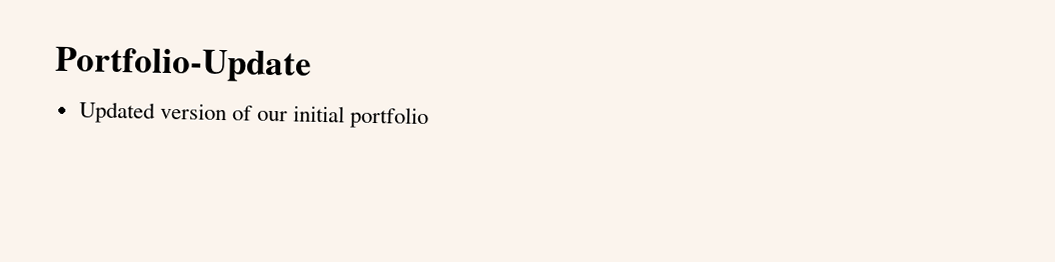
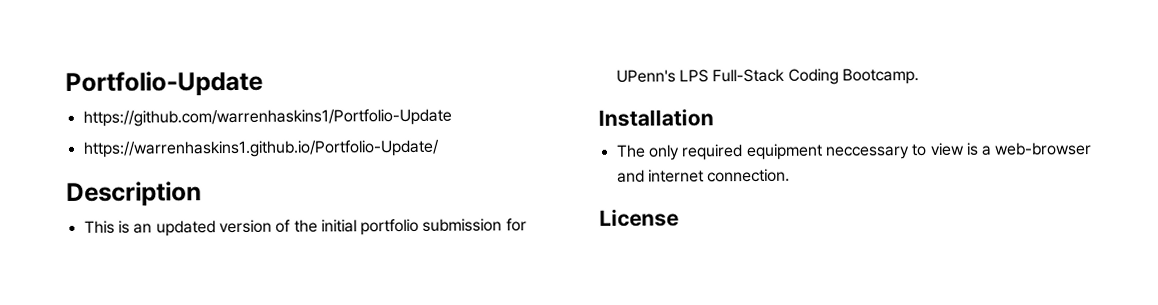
- Updated version of our initial portfolio
+ https://github.com/warrenhaskins1/Portfolio-Update
+ https://warrenhaskins1.github.io/Portfolio-Update/
+ Description
+ This is an updated version of the initial portfolio submission for UPenn's LPS Full-Stack Coding Bootcamp.
+ Installation
+ The only required equipment neccessary to view is a web-browser and internet connection.
+ License

